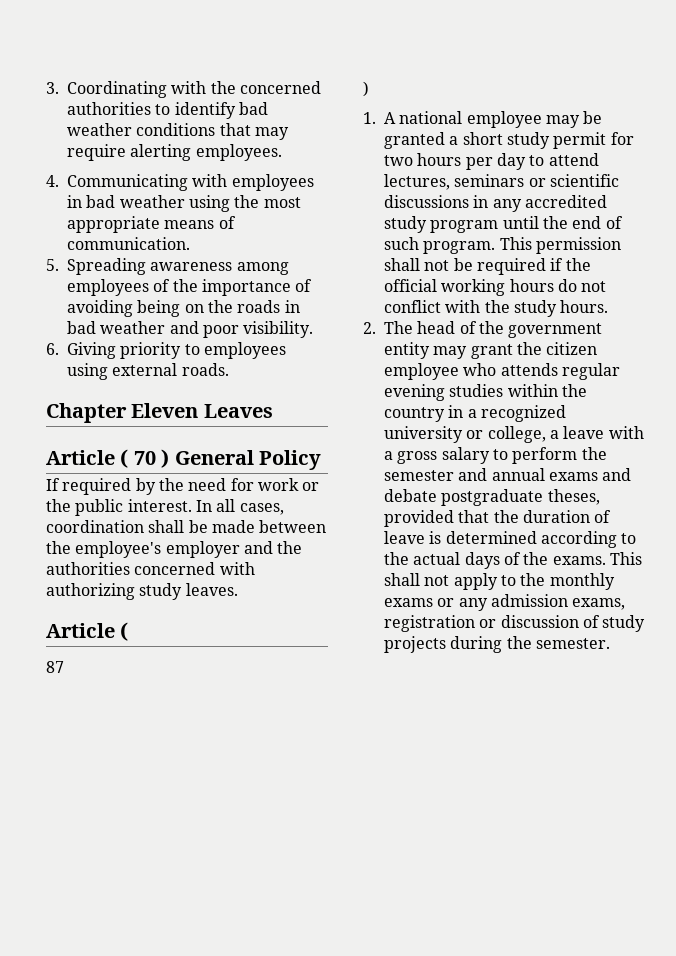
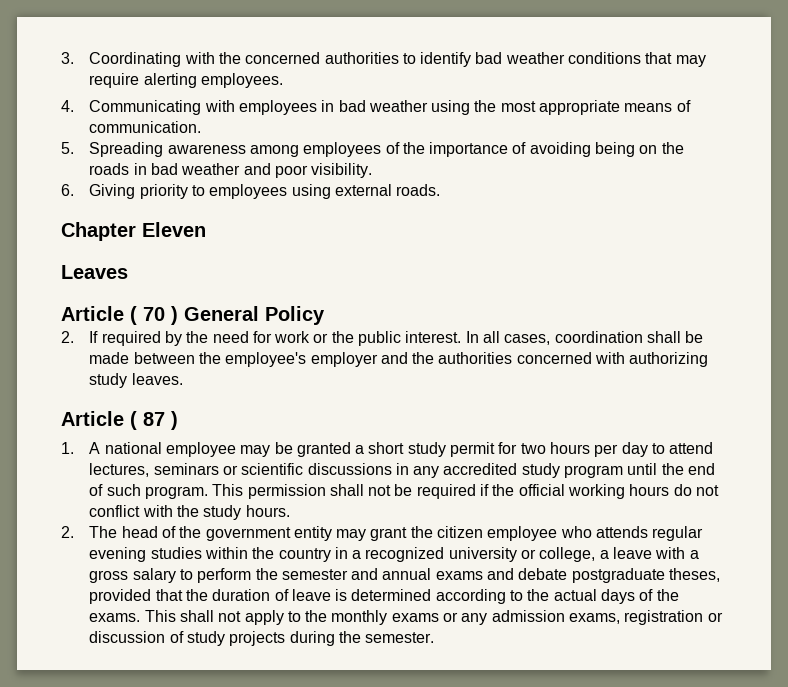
- Chapter Eleven Leaves
+ Chapter Eleven
+ Leaves
- If required by the need for work or the public interest.
+ 2. If required by the need for work or the public interest.
  In all cases, coordination shall be made between the employee's employer and the authorities concerned with authorizing study leaves.
- Article (
- 87
- )
+ Article ( 87 )

